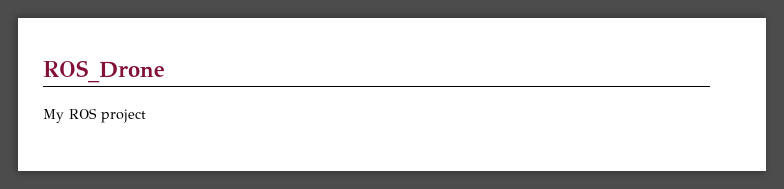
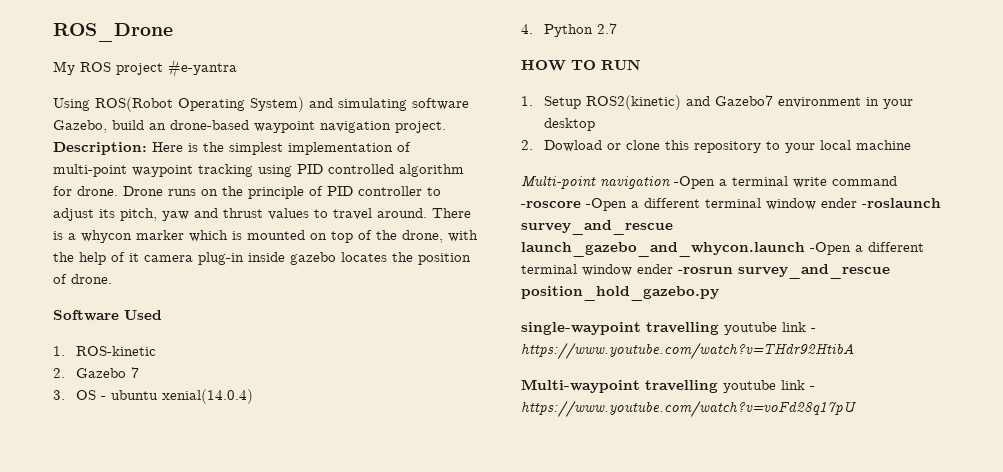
- My ROS project
+ My ROS project #e-yantra
+ Using ROS(Robot Operating System) and simulating software Gazebo, build an drone-based waypoint navigation project. Description: Here is the simplest implementation of multi-point waypoint tracking using PID controlled algorithm for drone. Drone runs on the principle of PID controller to adjust its pitch, yaw and thrust values to travel around. There is a whycon marker which is mounted on top of the drone, with the help of it camera plug-in inside gazebo locates the position of drone.
+ Software Used
+ 1. ROS-kinetic
+ 2. Gazebo 7
+ 3. OS - ubuntu xenial(14.0.4)
+ 4. Python 2.7
+ HOW TO RUN
+ 1. Setup ROS2(kinetic) and Gazebo7 environment in your desktop
+ 2. Dowload or clone this repository to your local machine
+ Multi-point navigation -Open a terminal write command -roscore -Open a different terminal window ender -roslaunch survey_and_rescue launch_gazebo_and_whycon.launch -Open a different terminal window ender -rosrun survey_and_rescue position_hold_gazebo.py
+ single-waypoint travelling youtube link - https://www.youtube.com/watch?v=THdr92HtibA
+ Multi-waypoint travelling youtube link - https://www.youtube.com/watch?v=voFd28q17pU

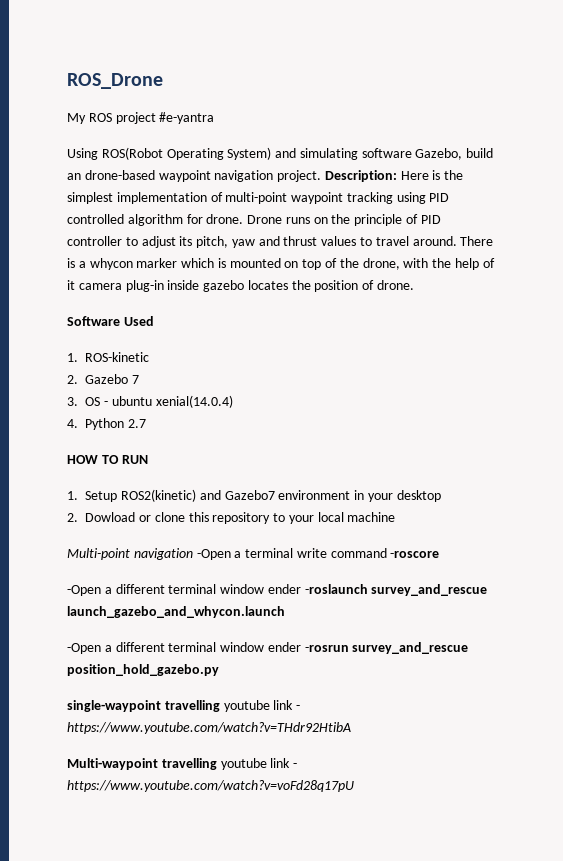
- Multi-point navigation -Open a terminal write command -roscore -Open a different terminal window ender -roslaunch survey_and_rescue launch_gazebo_and_whycon.launch -Open a different terminal window ender -rosrun survey_and_rescue position_hold_gazebo.py
+ Multi-point navigation -Open a terminal write command -roscore
+ -Open a different terminal window ender -roslaunch survey_and_rescue launch_gazebo_and_whycon.launch
+ -Open a different terminal window ender -rosrun survey_and_rescue position_hold_gazebo.py

